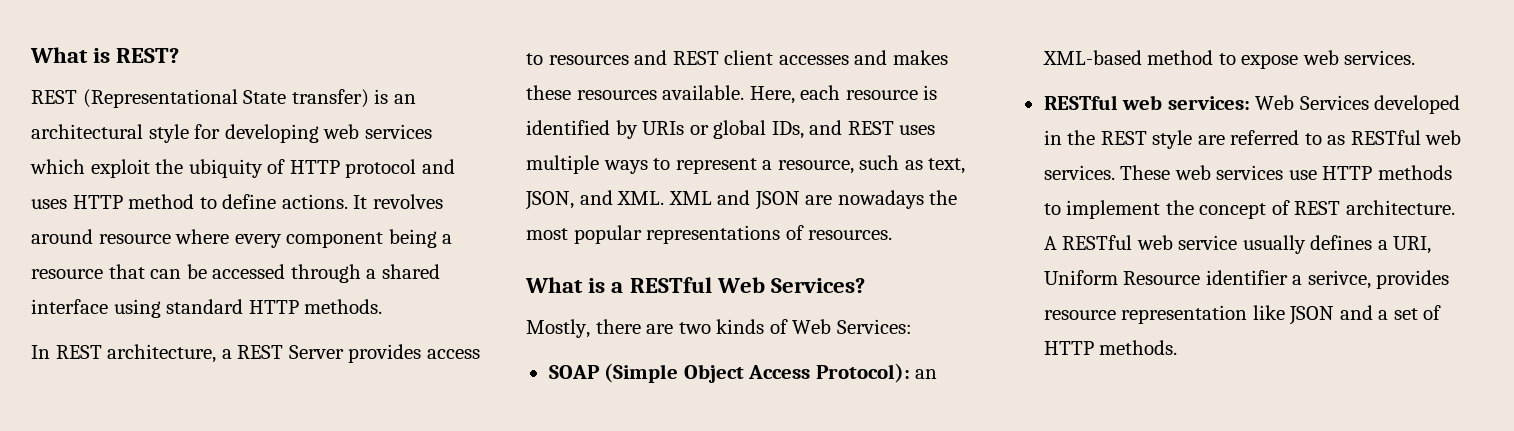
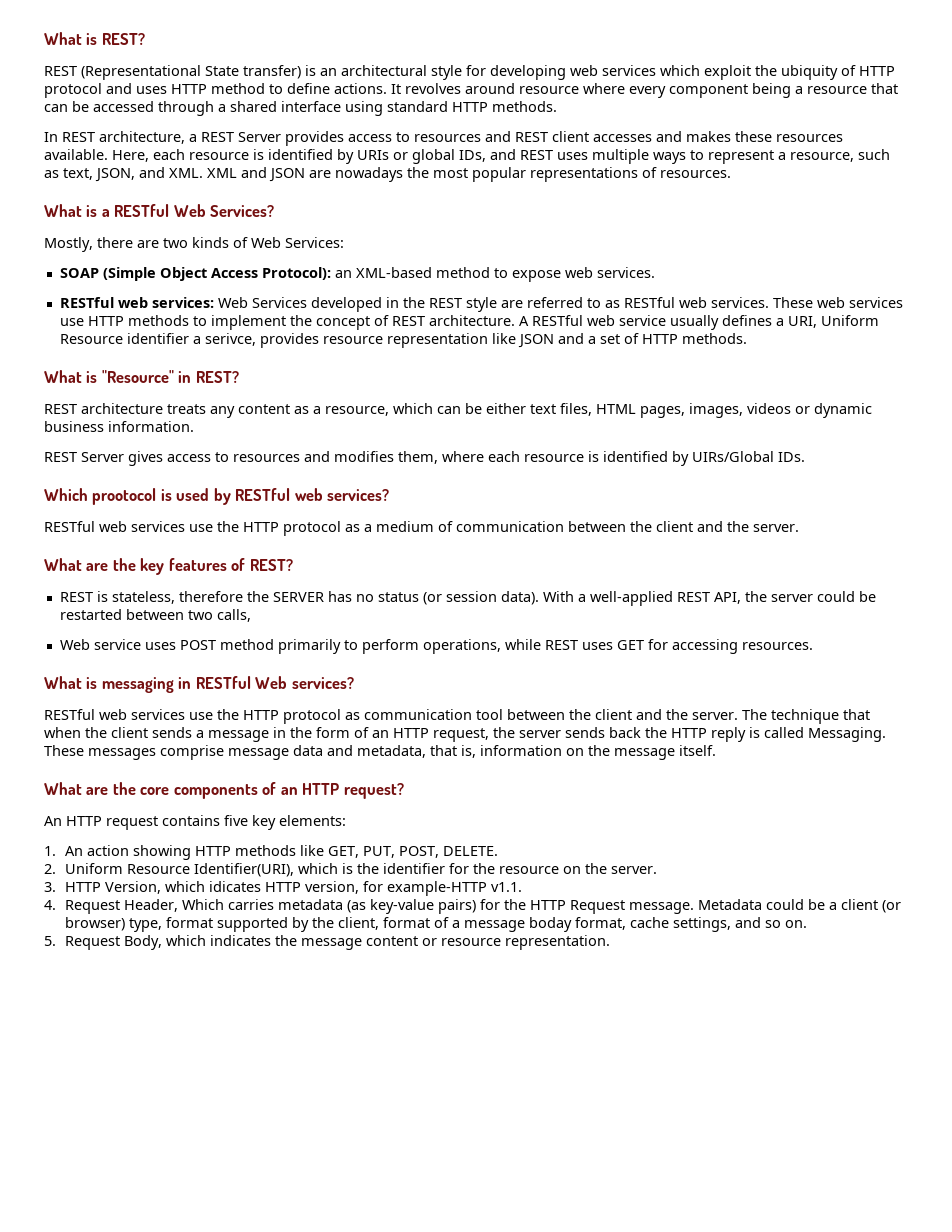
+ What is "Resource" in REST?
+ REST architecture treats any content as a resource, which can be either text files, HTML pages, images, videos or dynamic business information.
+ REST Server gives access to resources and modifies them, where each resource is identified by UIRs/Global IDs.
+ Which prootocol is used by RESTful web services?
+ RESTful web services use the HTTP protocol as a medium of communication between the client and the server.
+ What are the key features of REST?
+ REST is stateless, therefore the SERVER has no status (or session data). With a well-applied REST API, the server could be restarted between two calls,
+ Web service uses POST method primarily to perform operations, while REST uses GET for accessing resources.
+ What is messaging in RESTful Web services?
+ RESTful web services use the HTTP protocol as communication tool between the client and the server. The technique that when the client sends a message in the form of an HTTP request, the server sends back the HTTP reply is called Messaging. These messages comprise message data and metadata, that is, information on the message itself.
+ What are the core components of an HTTP request?
+ An HTTP request contains five key elements:
+ 1. An action showing HTTP methods like GET, PUT, POST, DELETE.
+ 2. Uniform Resource Identifier(URI), which is the identifier for the resource on the server.
+ 3. HTTP Version, which idicates HTTP version, for example-HTTP v1.1.
+ 4. Request Header, Which carries metadata (as key-value pairs) for the HTTP Request message. Metadata could be a client (or browser) type, format supported by the client, format of a message boday format, cache settings, and so on.
+ 5. Request Body, which indicates the message content or resource representation.

